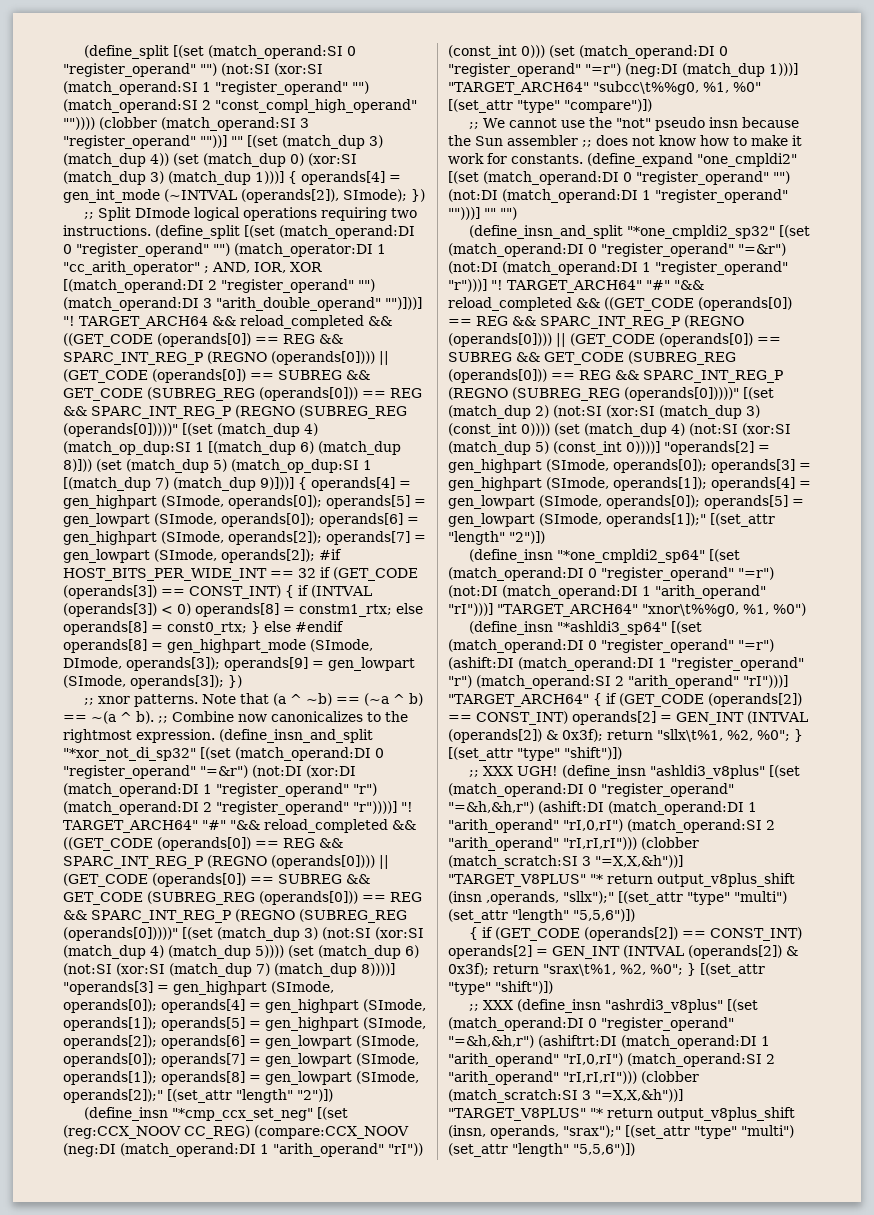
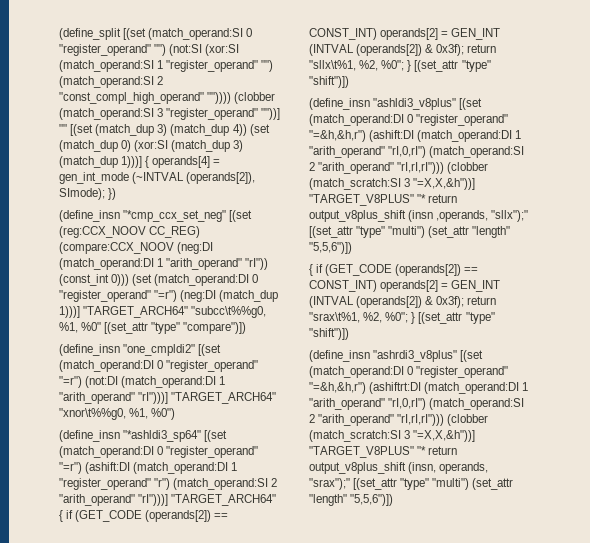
- ;; Split DImode logical operations requiring two instructions. (define_split [(set (match_operand:DI 0 "register_operand" "") (match_operator:DI 1 "cc_arith_operator" ; AND, IOR, XOR [(match_operand:DI 2 "register_operand" "") (match_operand:DI 3 "arith_double_operand" "")]))] "! TARGET_ARCH64 && reload_completed && ((GET_CODE (operands[0]) == REG && SPARC_INT_REG_P (REGNO (operands[0]))) || (GET_CODE (operands[0]) == SUBREG && GET_CODE (SUBREG_REG (operands[0])) == REG && SPARC_INT_REG_P (REGNO (SUBREG_REG (operands[0]))))" [(set (match_dup 4) (match_op_dup:SI 1 [(match_dup 6) (match_dup 8)])) (set (match_dup 5) (match_op_dup:SI 1 [(match_dup 7) (match_dup 9)]))] { operands[4] = gen_highpart (SImode, operands[0]); operands[5] = gen_lowpart (SImode, operands[0]); operands[6] = gen_highpart (SImode, operands[2]); operands[7] = gen_lowpart (SImode, operands[2]); #if HOST_BITS_PER_WIDE_INT == 32 if (GET_CODE (operands[3]) == CONST_INT) { if (INTVAL (operands[3]) < 0) operands[8] = constm1_rtx; else operands[8] = const0_rtx; } else #endif operands[8] = gen_highpart_mode (SImode, DImode, operands[3]); operands[9] = gen_lowpart (SImode, operands[3]); })
- ;; xnor patterns. Note that (a ^ ~b) == (~a ^ b) == ~(a ^ b). ;; Combine now canonicalizes to the rightmost expression. (define_insn_and_split "*xor_not_di_sp32" [(set (match_operand:DI 0 "register_operand" "=&r") (not:DI (xor:DI (match_operand:DI 1 "register_operand" "r") (match_operand:DI 2 "register_operand" "r"))))] "! TARGET_ARCH64" "#" "&& reload_completed && ((GET_CODE (operands[0]) == REG && SPARC_INT_REG_P (REGNO (operands[0]))) || (GET_CODE (operands[0]) == SUBREG && GET_CODE (SUBREG_REG (operands[0])) == REG && SPARC_INT_REG_P (REGNO (SUBREG_REG (operands[0]))))" [(set (match_dup 3) (not:SI (xor:SI (match_dup 4) (match_dup 5)))) (set (match_dup 6) (not:SI (xor:SI (match_dup 7) (match_dup 8))))] "operands[3] = gen_highpart (SImode, operands[0]); operands[4] = gen_highpart (SImode, operands[1]); operands[5] = gen_highpart (SImode, operands[2]); operands[6] = gen_lowpart (SImode, operands[0]); operands[7] = gen_lowpart (SImode, operands[1]); operands[8] = gen_lowpart (SImode, operands[2]);" [(set_attr "length" "2")])
- ;; We cannot use the "not" pseudo insn because the Sun assembler ;; does not know how to make it work for constants. (define_expand "one_cmpldi2" [(set (match_operand:DI 0 "register_operand" "") (not:DI (match_operand:DI 1 "register_operand" "")))] "" "")
- (define_insn_and_split "*one_cmpldi2_sp32" [(set (match_operand:DI 0 "register_operand" "=&r") (not:DI (match_operand:DI 1 "register_operand" "r")))] "! TARGET_ARCH64" "#" "&& reload_completed && ((GET_CODE (operands[0]) == REG && SPARC_INT_REG_P (REGNO (operands[0]))) || (GET_CODE (operands[0]) == SUBREG && GET_CODE (SUBREG_REG (operands[0])) == REG && SPARC_INT_REG_P (REGNO (SUBREG_REG (operands[0]))))" [(set (match_dup 2) (not:SI (xor:SI (match_dup 3) (const_int 0)))) (set (match_dup 4) (not:SI (xor:SI (match_dup 5) (const_int 0))))] "operands[2] = gen_highpart (SImode, operands[0]); operands[3] = gen_highpart (SImode, operands[1]); operands[4] = gen_lowpart (SImode, operands[0]); operands[5] = gen_lowpart (SImode, operands[1]);" [(set_attr "length" "2")])
- (define_insn "*one_cmpldi2_sp64" [(set (match_operand:DI 0 "register_operand" "=r") (not:DI (match_operand:DI 1 "arith_operand" "rI")))] "TARGET_ARCH64" "xnor\t%%g0, %1, %0")
+ (define_insn "one_cmpldi2" [(set (match_operand:DI 0 "register_operand" "=r") (not:DI (match_operand:DI 1 "arith_operand" "rI")))] "TARGET_ARCH64" "xnor\t%%g0, %1, %0")
- ;; XXX UGH!
- ;; XXX (define_insn "ashrdi3_v8plus" [(set (match_operand:DI 0 "register_operand" "=&h,&h,r") (ashiftrt:DI (match_operand:DI 1 "arith_operand" "rI,0,rI") (match_operand:SI 2 "arith_operand" "rI,rI,rI"))) (clobber (match_scratch:SI 3 "=X,X,&h"))] "TARGET_V8PLUS" "* return output_v8plus_shift (insn, operands, "srax");" [(set_attr "type" "multi") (set_attr "length" "5,5,6")])
+ (define_insn "ashrdi3_v8plus" [(set (match_operand:DI 0 "register_operand" "=&h,&h,r") (ashiftrt:DI (match_operand:DI 1 "arith_operand" "rI,0,rI") (match_operand:SI 2 "arith_operand" "rI,rI,rI"))) (clobber (match_scratch:SI 3 "=X,X,&h"))] "TARGET_V8PLUS" "* return output_v8plus_shift (insn, operands, "srax");" [(set_attr "type" "multi") (set_attr "length" "5,5,6")])

